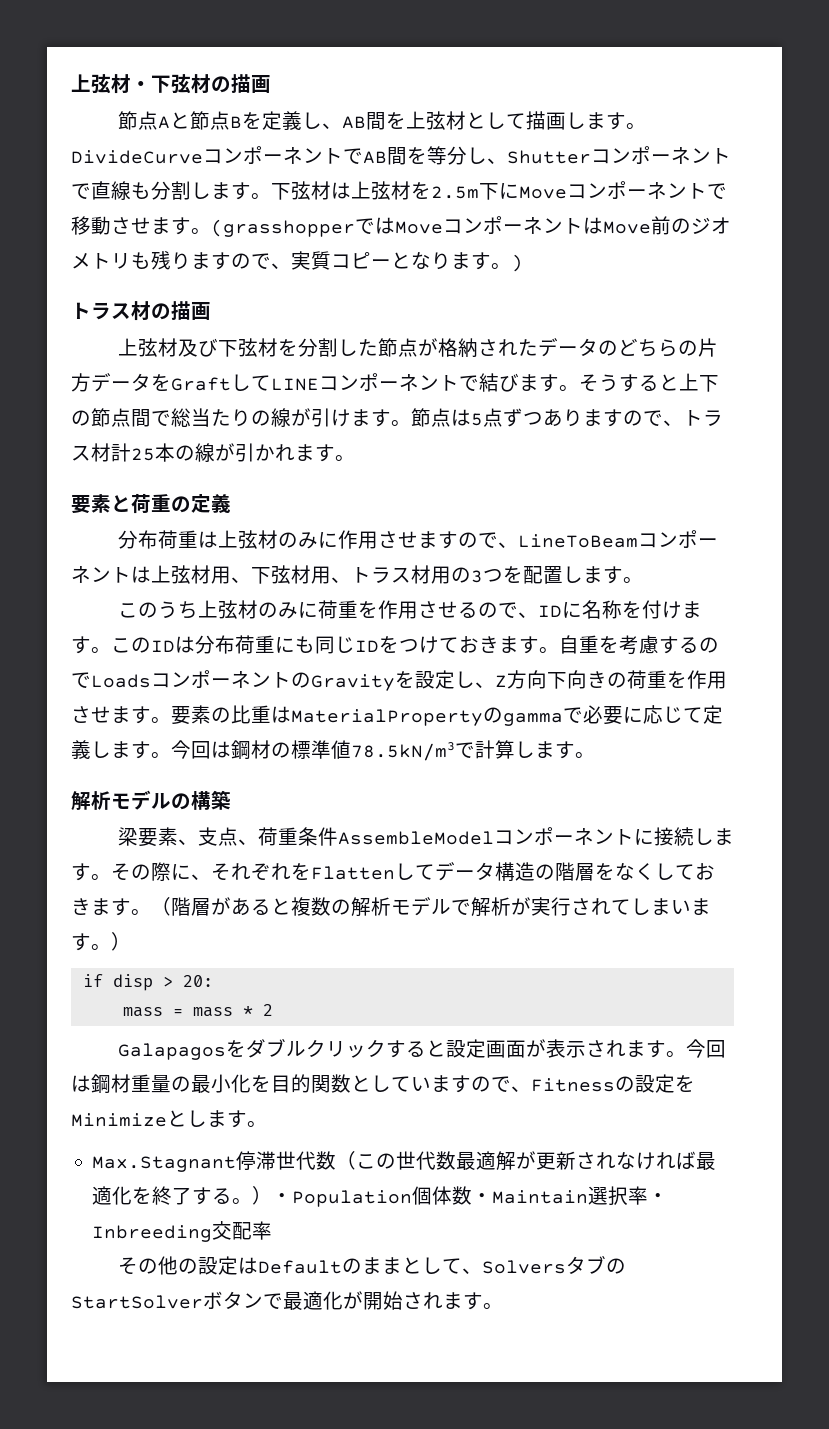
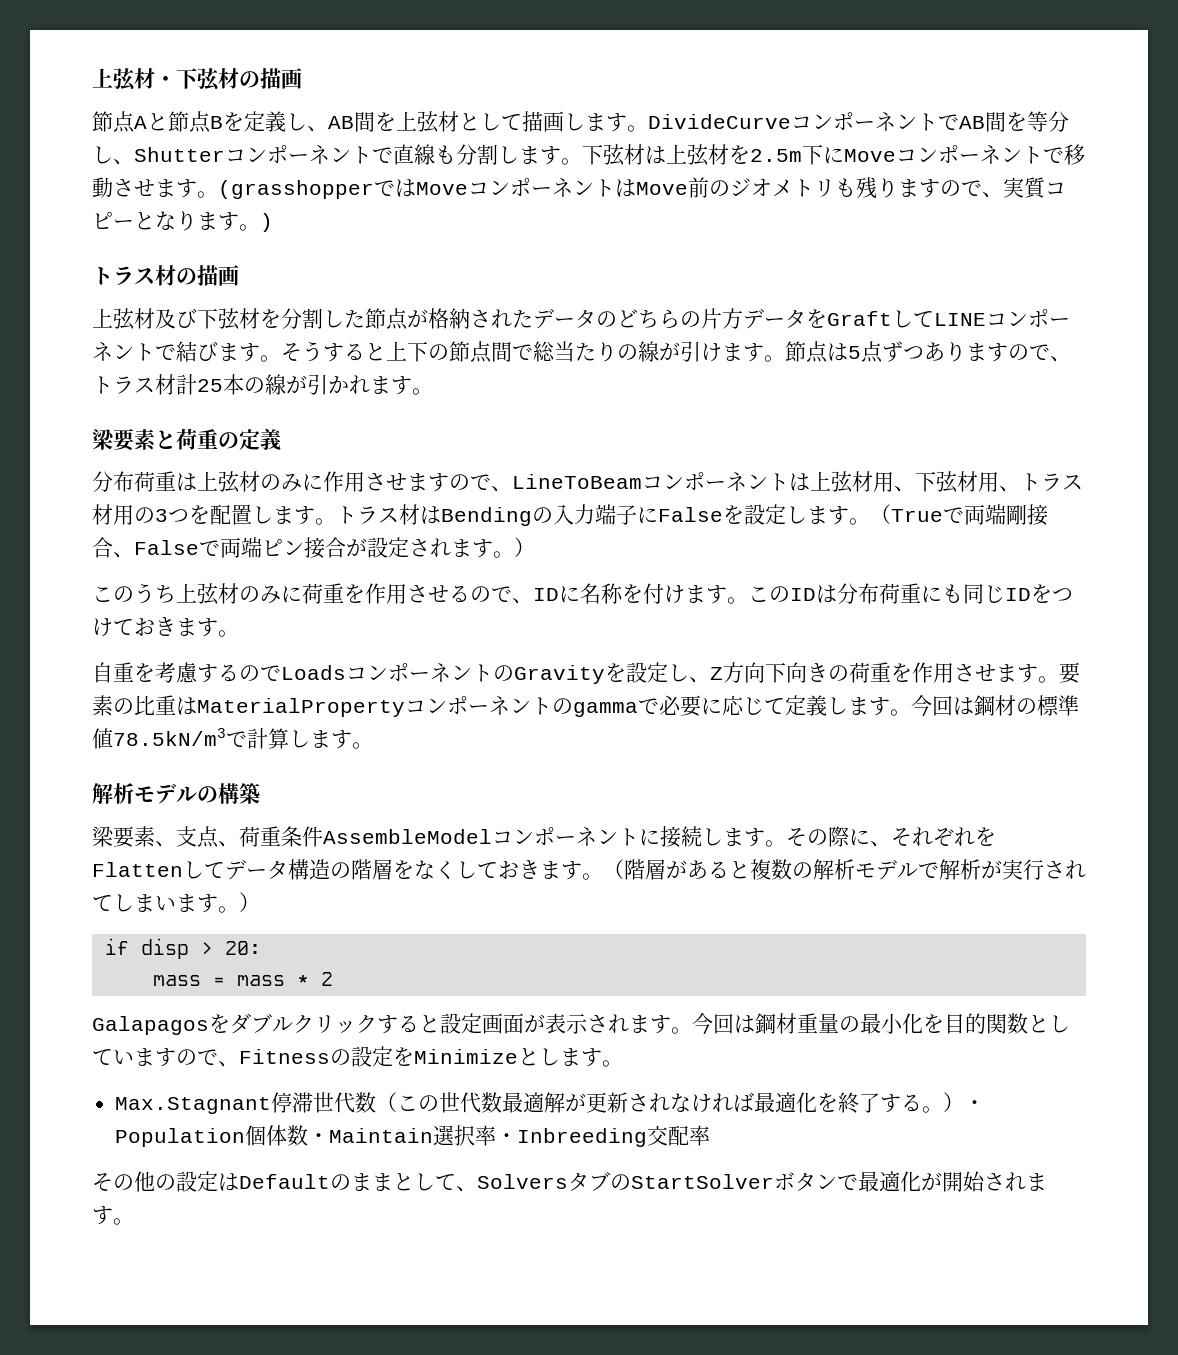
- 要素と荷重の定義
+ 梁要素と荷重の定義
+ トラス材はBendingの入力端子にFalseを設定します。（Trueで両端剛接合、Falseで両端ピン接合が設定されます。）
- このIDは分布荷重にも同じIDをつけておきます。自重を考慮するのでLoadsコンポーネントのGravityを設定し、Z方向下向きの荷重を作用させます。
+ このIDは分布荷重にも同じIDをつけておきます。
+ 自重を考慮するのでLoadsコンポーネントのGravityを設定し、Z方向下向きの荷重を作用させます。
- 要素の比重はMaterialPropertyのgammaで必要に応じて定義します。
+ 要素の比重はMaterialPropertyコンポーネントのgammaで必要に応じて定義します。

